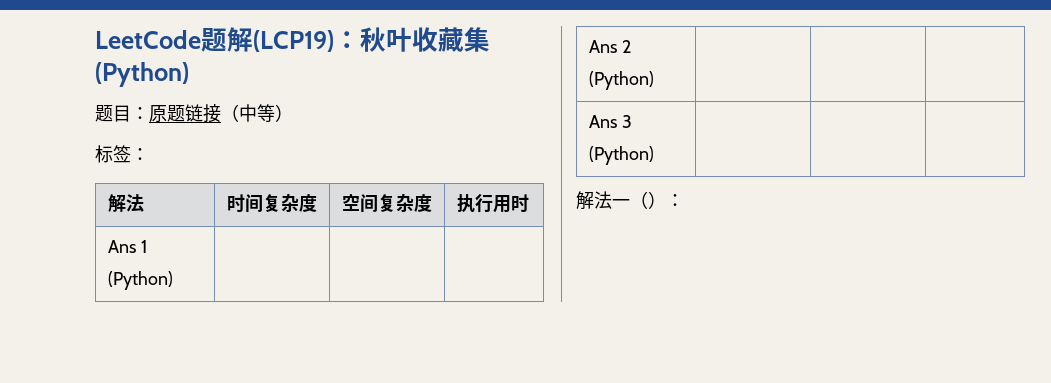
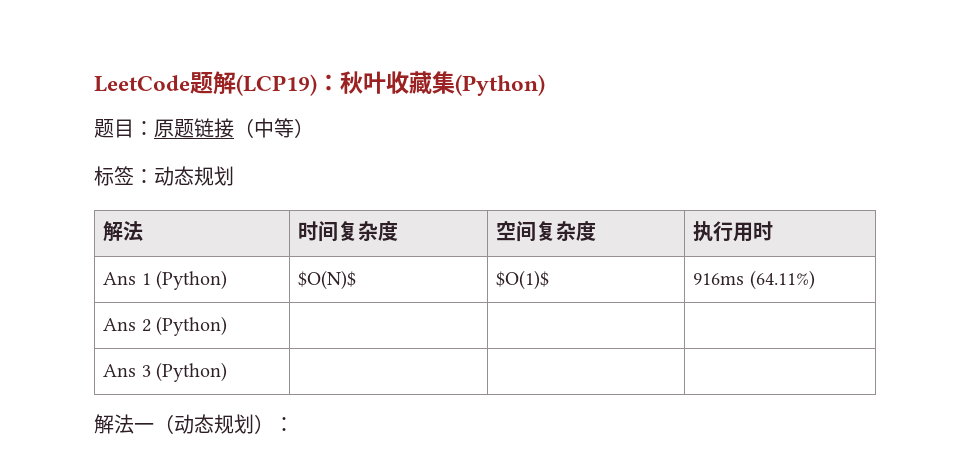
- 标签：
+ 标签：动态规划
- Ans 1 (Python) | | |
+ Ans 1 (Python) | $O(N)$ | $O(1)$ | 916ms (64.11%)
- 解法一（）：
+ 解法一（动态规划）：

